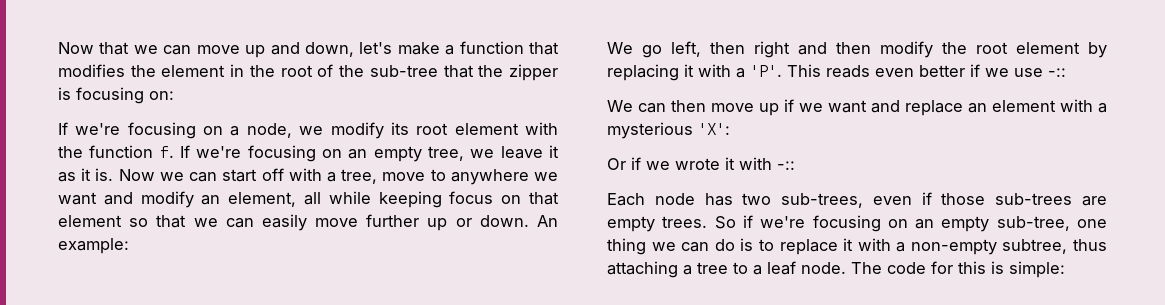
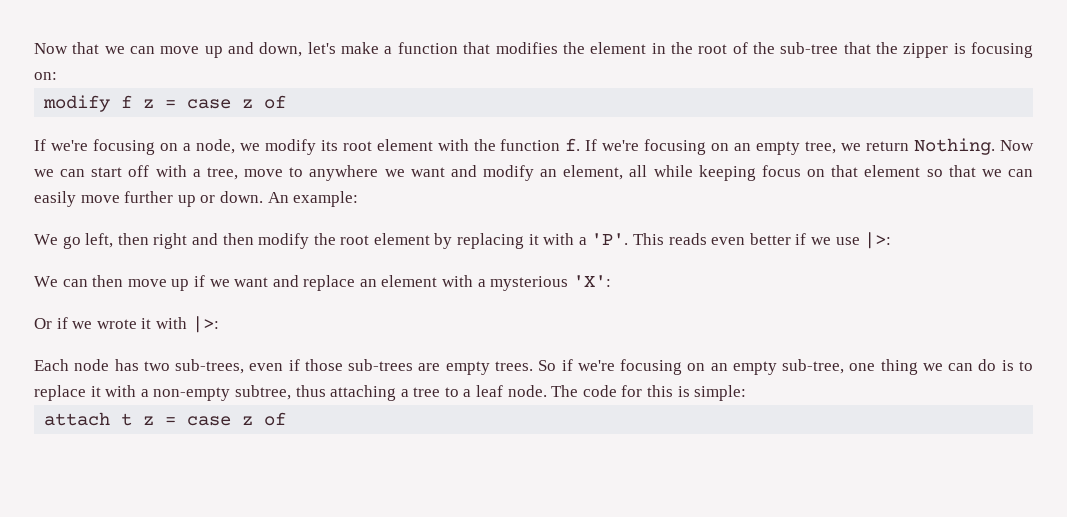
+ modify f z = case z of
- If we're focusing on an empty tree, we leave it as it is.
+ If we're focusing on an empty tree, we return Nothing.
- We go left, then right and then modify the root element by replacing it with a 'P'. This reads even better if we use -::
+ We go left, then right and then modify the root element by replacing it with a 'P'. This reads even better if we use |>:
- Or if we wrote it with -::
+ Or if we wrote it with |>:
+ attach t z = case z of

